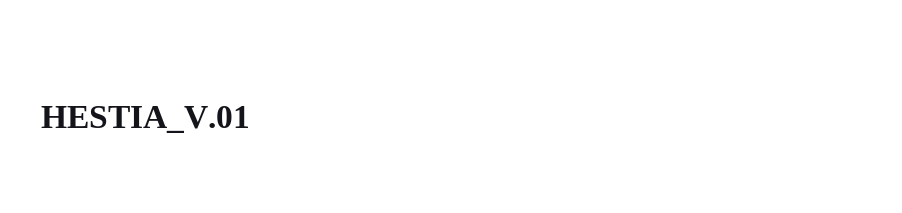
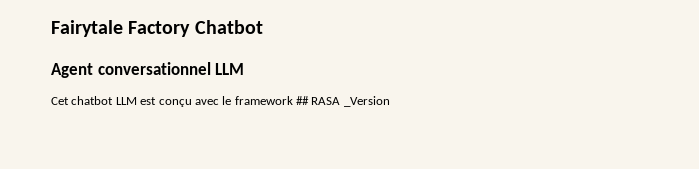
- HESTIA_V.01
+ Fairytale Factory Chatbot
+ Agent conversationnel LLM
+ Cet chatbot LLM est conçu avec le framework ## RASA _Version

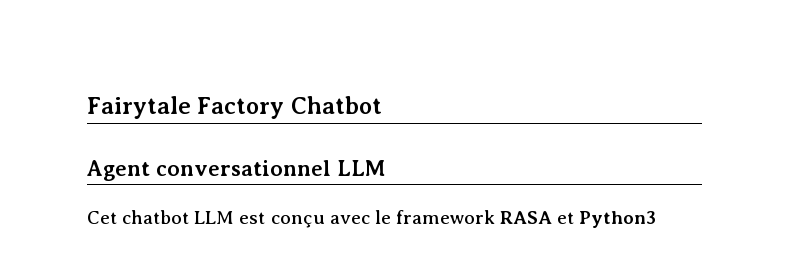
- Cet chatbot LLM est conçu avec le framework ## RASA _Version
+ Cet chatbot LLM est conçu avec le framework RASA et Python3

